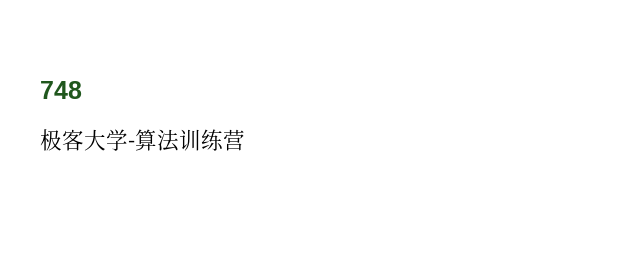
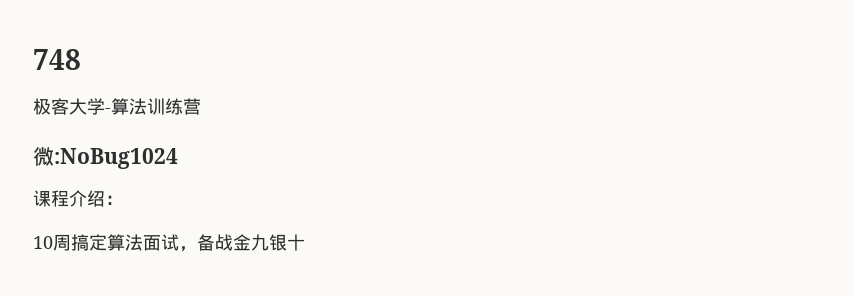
+ 微:NoBug1024
+ 课程介绍：
+ 10周搞定算法面试，备战金九银十

